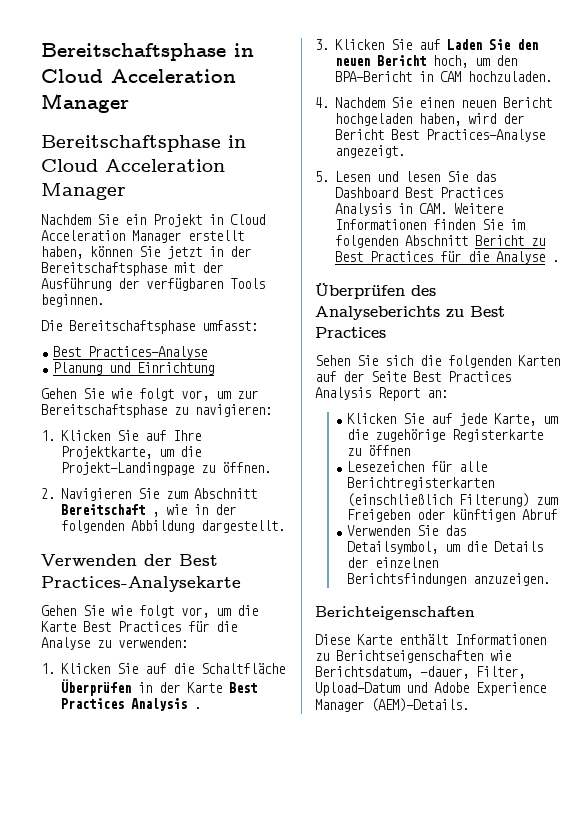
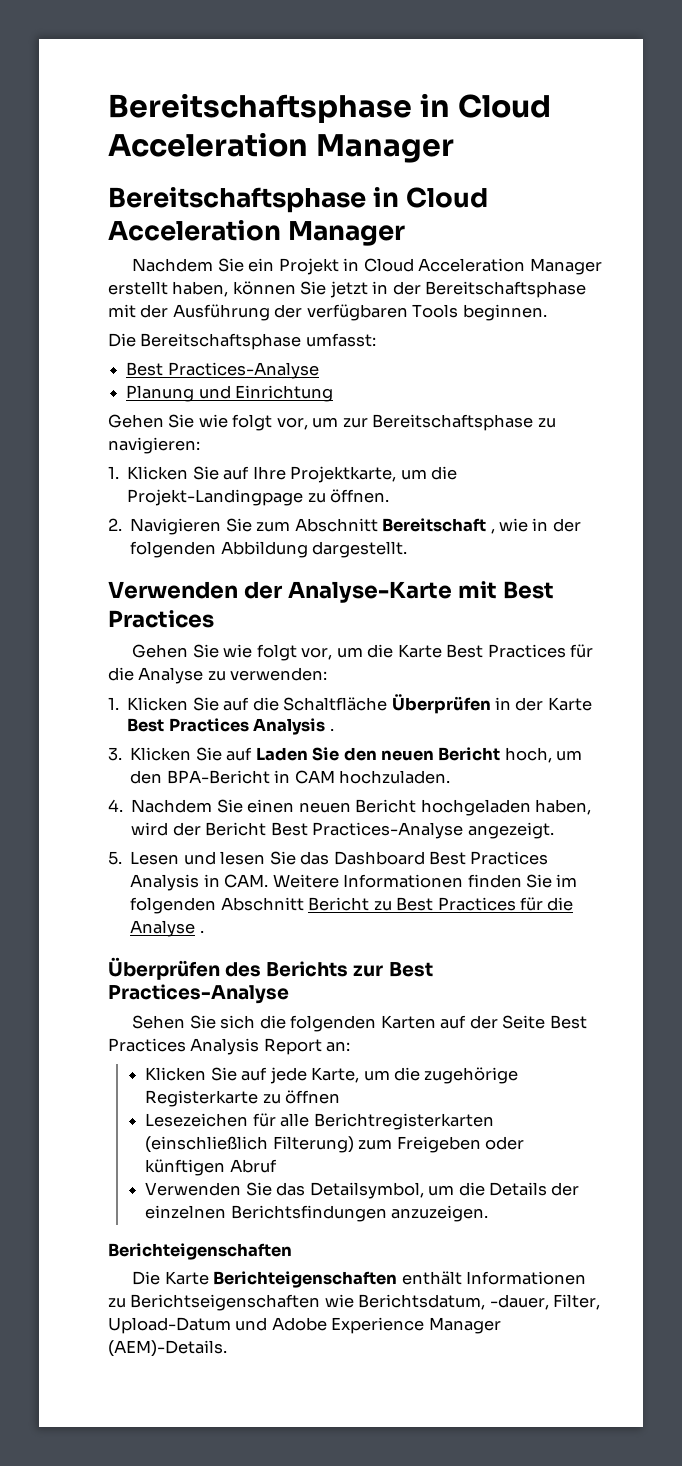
- Verwenden der Best Practices-Analysekarte
+ Verwenden der Analyse-Karte mit Best Practices
- Überprüfen des Analyseberichts zu Best Practices
+ Überprüfen des Berichts zur Best Practices-Analyse
- Diese Karte enthält Informationen zu Berichtseigenschaften wie Berichtsdatum, -dauer, Filter, Upload-Datum und Adobe Experience Manager (AEM)-Details.
+ Die Karte Berichteigenschaften enthält Informationen zu Berichtseigenschaften wie Berichtsdatum, -dauer, Filter, Upload-Datum und Adobe Experience Manager (AEM)-Details.

